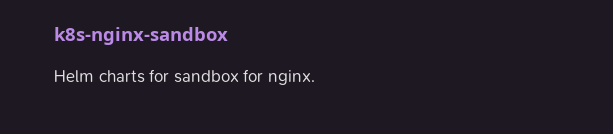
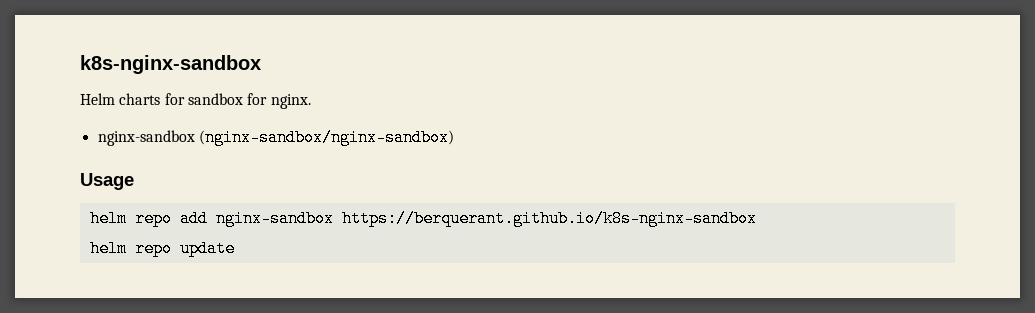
+ nginx-sandbox (nginx-sandbox/nginx-sandbox)
+ Usage
+ helm repo add nginx-sandbox https://berquerant.github.io/k8s-nginx-sandbox
+ helm repo update

